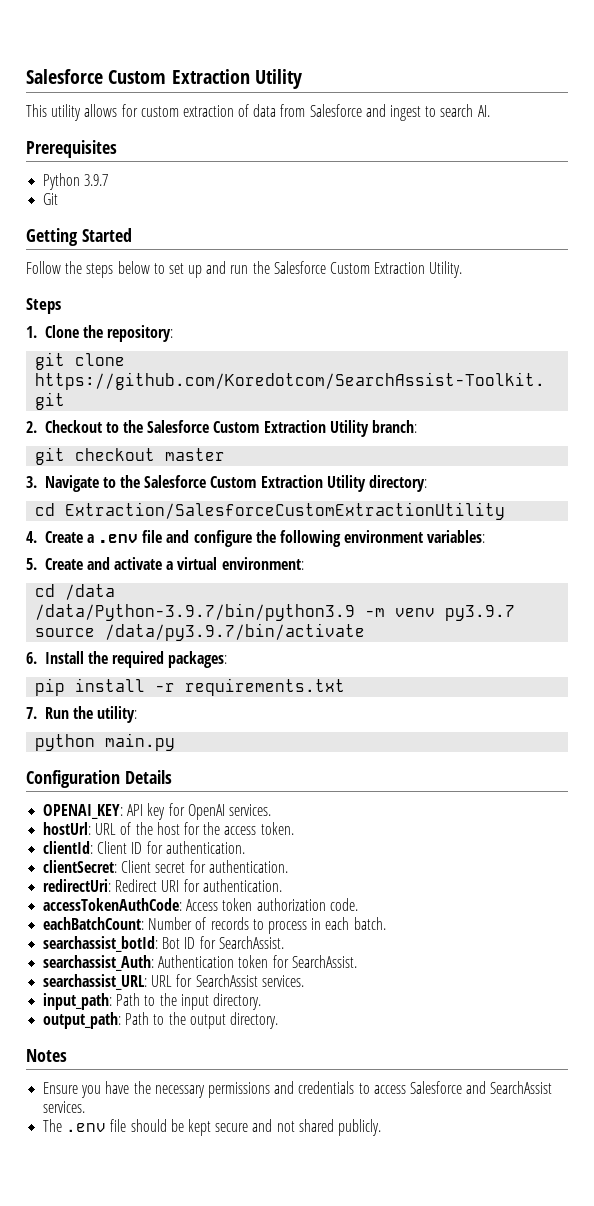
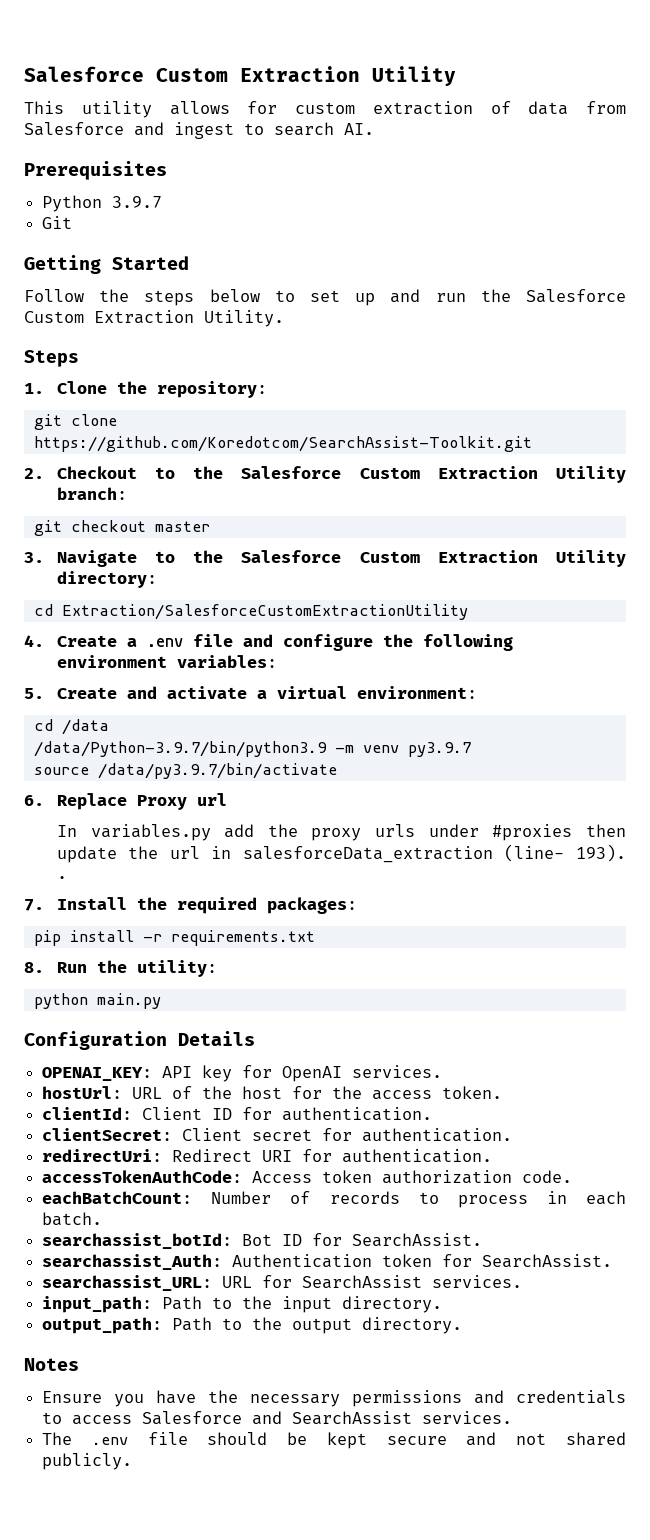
- 6. Install the required packages:
+ 6. Replace Proxy url
+ In variables.py add the proxy urls under #proxies then update the url in salesforceData_extraction (line- 193). .
+ 7. Install the required packages:
- 7. Run the utility:
+ 8. Run the utility:

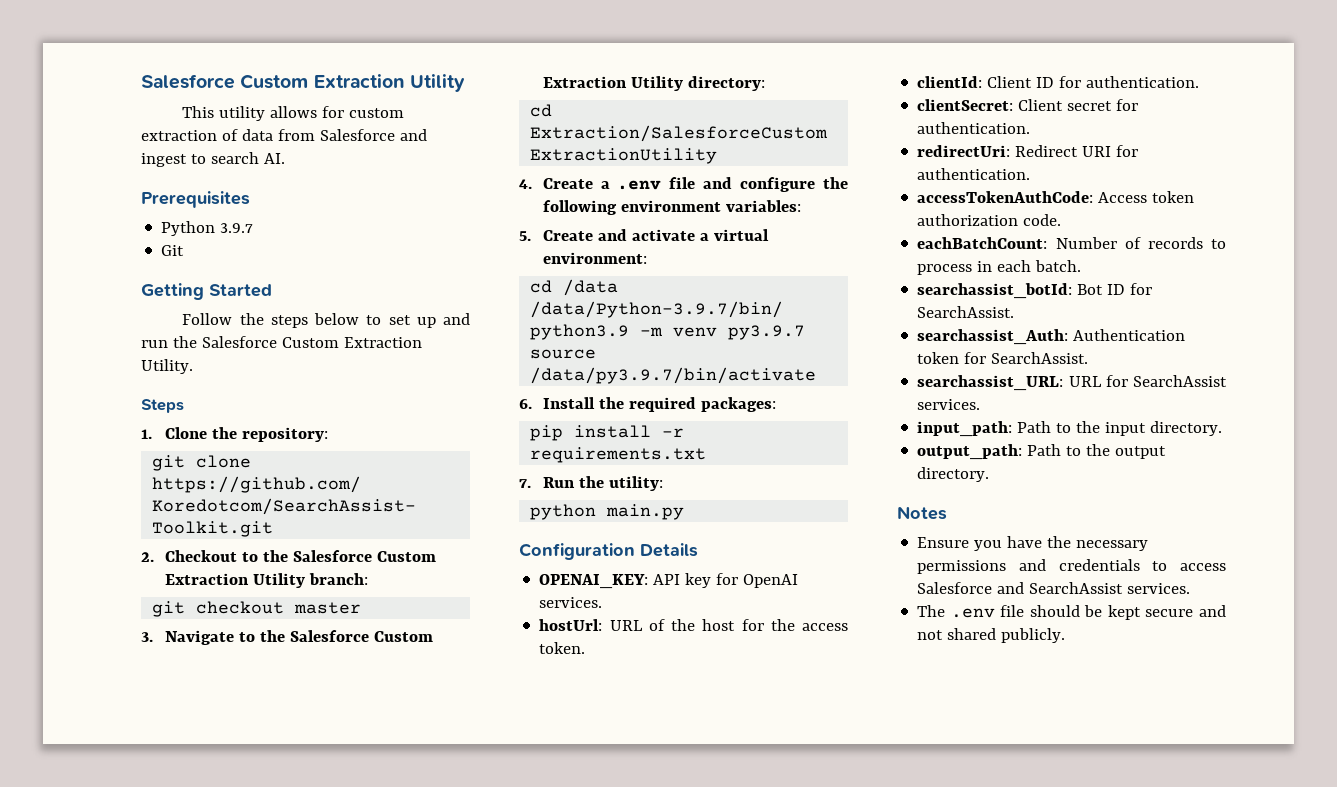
- 6. Replace Proxy url
- In variables.py add the proxy urls under #proxies then update the url in salesforceData_extraction (line- 193). .
- 7. Install the required packages:
+ 6. Install the required packages:
- 8. Run the utility:
+ 7. Run the utility:

